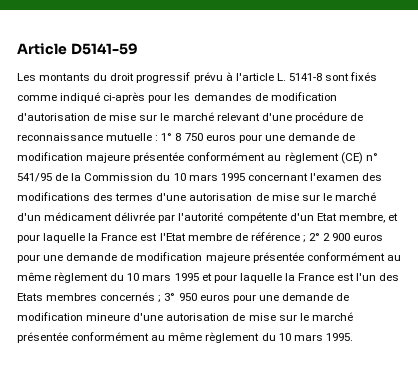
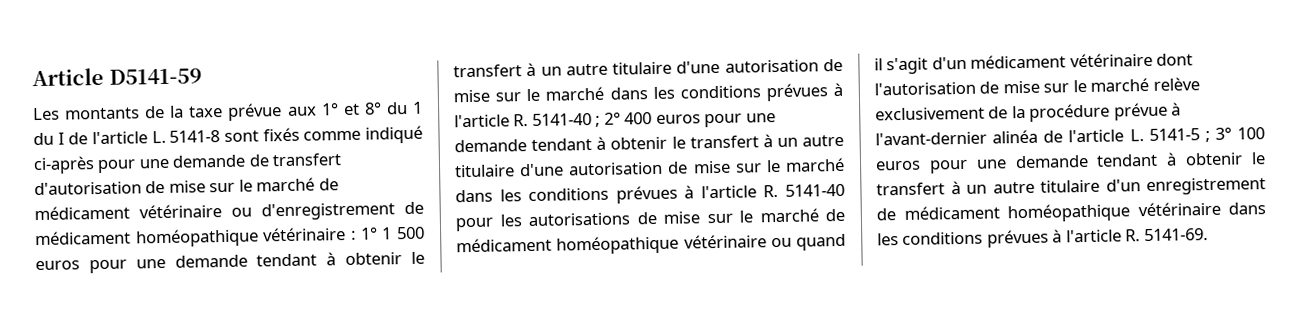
- Les montants du droit progressif prévu à l'article L. 5141-8 sont fixés comme indiqué ci-après pour les demandes de modification d'autorisation de mise sur le marché relevant d'une procédure de reconnaissance mutuelle : 1° 8 750 euros pour une demande de modification majeure présentée conformément au règlement (CE) n° 541/95 de la Commission du 10 mars 1995 concernant l'examen des modifications des termes d'une autorisation de mise sur le marché d'un médicament délivrée par l'autorité compétente d'un Etat membre, et pour laquelle la France est l'Etat membre de référence ; 2° 2 900 euros pour une demande de modification majeure présentée conformément au même règlement du 10 mars 1995 et pour laquelle la France est l'un des Etats membres concernés ; 3° 950 euros pour une demande de modification mineure d'une autorisation de mise sur le marché présentée conformément au même règlement du 10 mars 1995.
+ Les montants de la taxe prévue aux 1° et 8° du 1 du I de l'article L. 5141-8 sont fixés comme indiqué ci-après pour une demande de transfert d'autorisation de mise sur le marché de médicament vétérinaire ou d'enregistrement de médicament homéopathique vétérinaire : 1° 1 500 euros pour une demande tendant à obtenir le transfert à un autre titulaire d'une autorisation de mise sur le marché dans les conditions prévues à l'article R. 5141-40 ; 2° 400 euros pour une demande tendant à obtenir le transfert à un autre titulaire d'une autorisation de mise sur le marché dans les conditions prévues à l'article R. 5141-40 pour les autorisations de mise sur le marché de médicament homéopathique vétérinaire ou quand il s'agit d'un médicament vétérinaire dont l'autorisation de mise sur le marché relève exclusivement de la procédure prévue à l'avant-dernier alinéa de l'article L. 5141-5 ; 3° 100 euros pour une demande tendant à obtenir le transfert à un autre titulaire d'un enregistrement de médicament homéopathique vétérinaire dans les conditions prévues à l'article R. 5141-69.

